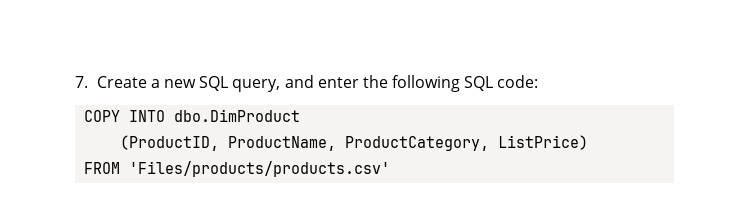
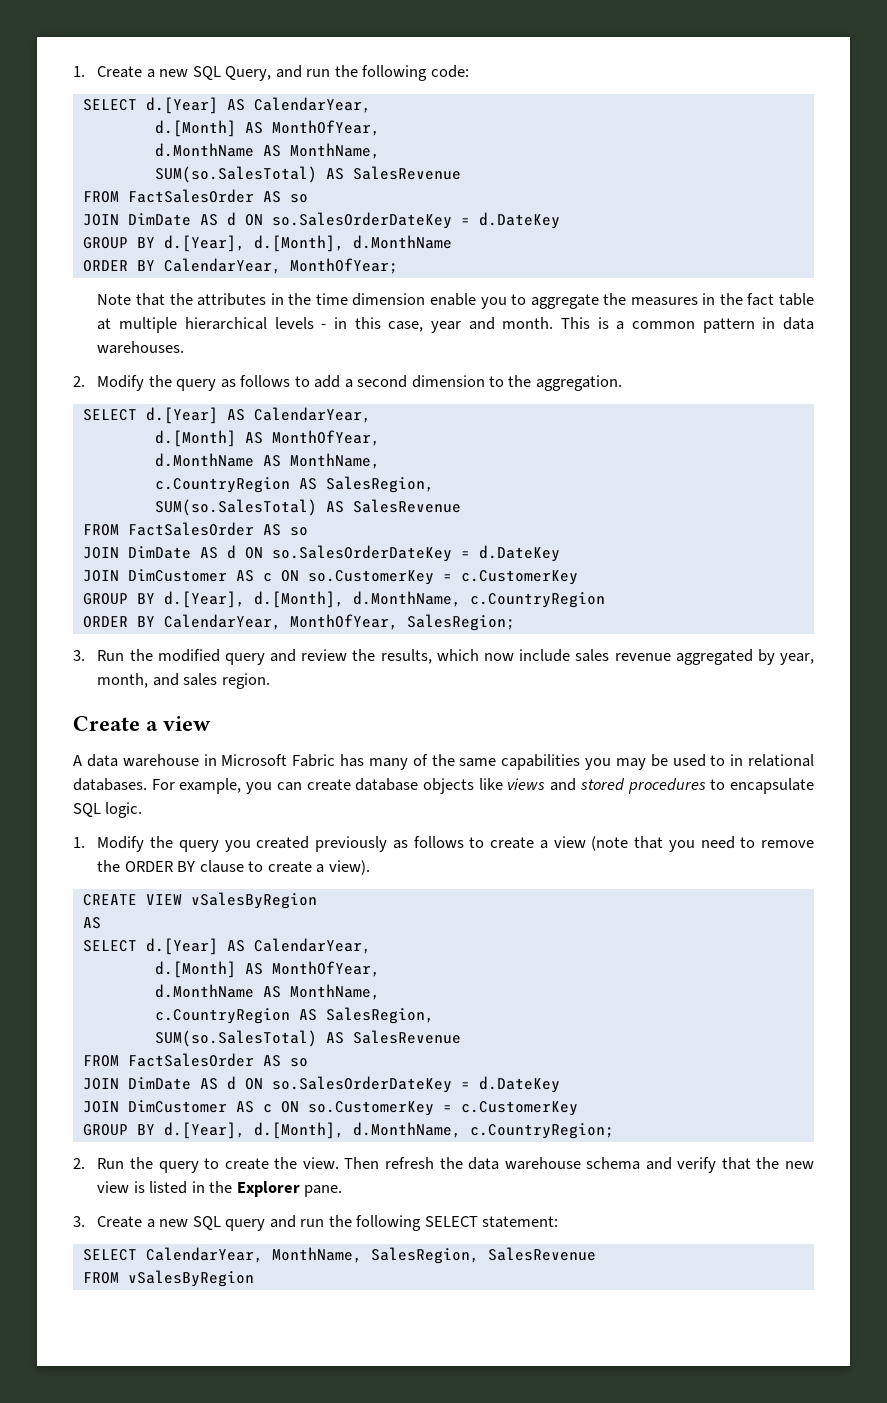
- 7. Create a new SQL query, and enter the following SQL code:
- COPY INTO dbo.DimProduct
- (ProductID, ProductName, ProductCategory, ListPrice)
- FROM 'Files/products/products.csv'
+ 1. Create a new SQL Query, and run the following code:
+ SELECT d.[Year] AS CalendarYear,
+ d.[Month] AS MonthOfYear,
+ d.MonthName AS MonthName,
+ SUM(so.SalesTotal) AS SalesRevenue
+ FROM FactSalesOrder AS so
+ JOIN DimDate AS d ON so.SalesOrderDateKey = d.DateKey
+ GROUP BY d.[Year], d.[Month], d.MonthName
+ ORDER BY CalendarYear, MonthOfYear;
+ Note that the attributes in the time dimension enable you to aggregate the measures in the fact table at multiple hierarchical levels - in this case, year and month. This is a common pattern in data warehouses.
+ 2. Modify the query as follows to add a second dimension to the aggregation.
+ SELECT d.[Year] AS CalendarYear,
+ d.[Month] AS MonthOfYear,
+ d.MonthName AS MonthName,
+ c.CountryRegion AS SalesRegion,
+ SUM(so.SalesTotal) AS SalesRevenue
+ FROM FactSalesOrder AS so
+ JOIN DimDate AS d ON so.SalesOrderDateKey = d.DateKey
+ JOIN DimCustomer AS c ON so.CustomerKey = c.CustomerKey
+ GROUP BY d.[Year], d.[Month], d.MonthName, c.CountryRegion
+ ORDER BY CalendarYear, MonthOfYear, SalesRegion;
+ 3. Run the modified query and review the results, which now include sales revenue aggregated by year, month, and sales region.
+ Create a view
+ A data warehouse in Microsoft Fabric has many of the same capabilities you may be used to in relational databases. For example, you can create database objects like views and stored procedures to encapsulate SQL logic.
+ 1. Modify the query you created previously as follows to create a view (note that you need to remove the ORDER BY clause to create a view).
+ CREATE VIEW vSalesByRegion
+ AS
+ SELECT d.[Year] AS CalendarYear,
+ d.[Month] AS MonthOfYear,
+ d.MonthName AS MonthName,
+ c.CountryRegion AS SalesRegion,
+ SUM(so.SalesTotal) AS SalesRevenue
+ FROM FactSalesOrder AS so
+ JOIN DimDate AS d ON so.SalesOrderDateKey = d.DateKey
+ JOIN DimCustomer AS c ON so.CustomerKey = c.CustomerKey
+ GROUP BY d.[Year], d.[Month], d.MonthName, c.CountryRegion;
+ 2. Run the query to create the view. Then refresh the data warehouse schema and verify that the new view is listed in the Explorer pane.
+ 3. Create a new SQL query and run the following SELECT statement:
+ SELECT CalendarYear, MonthName, SalesRegion, SalesRevenue
+ FROM vSalesByRegion

